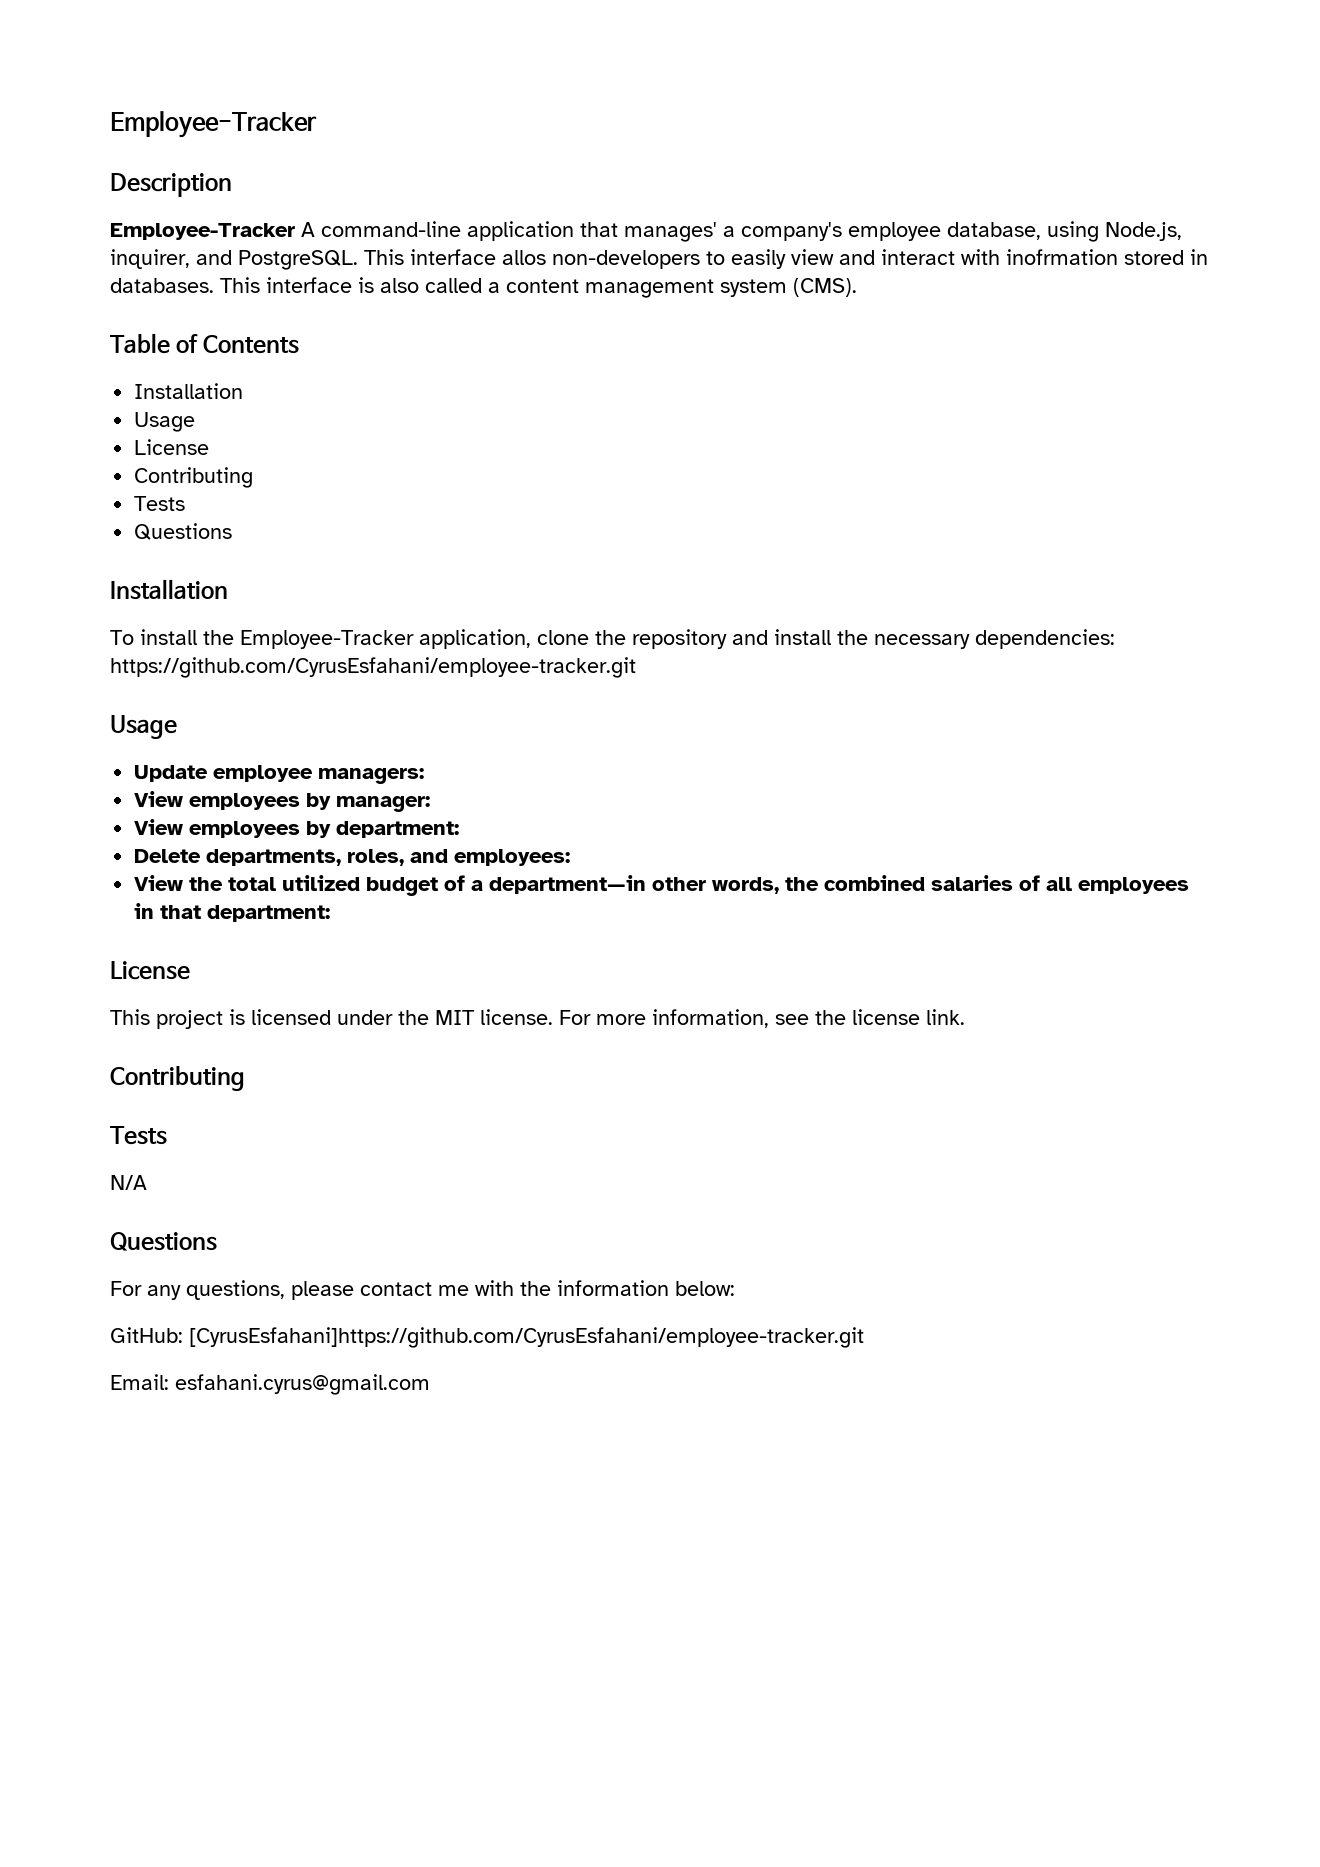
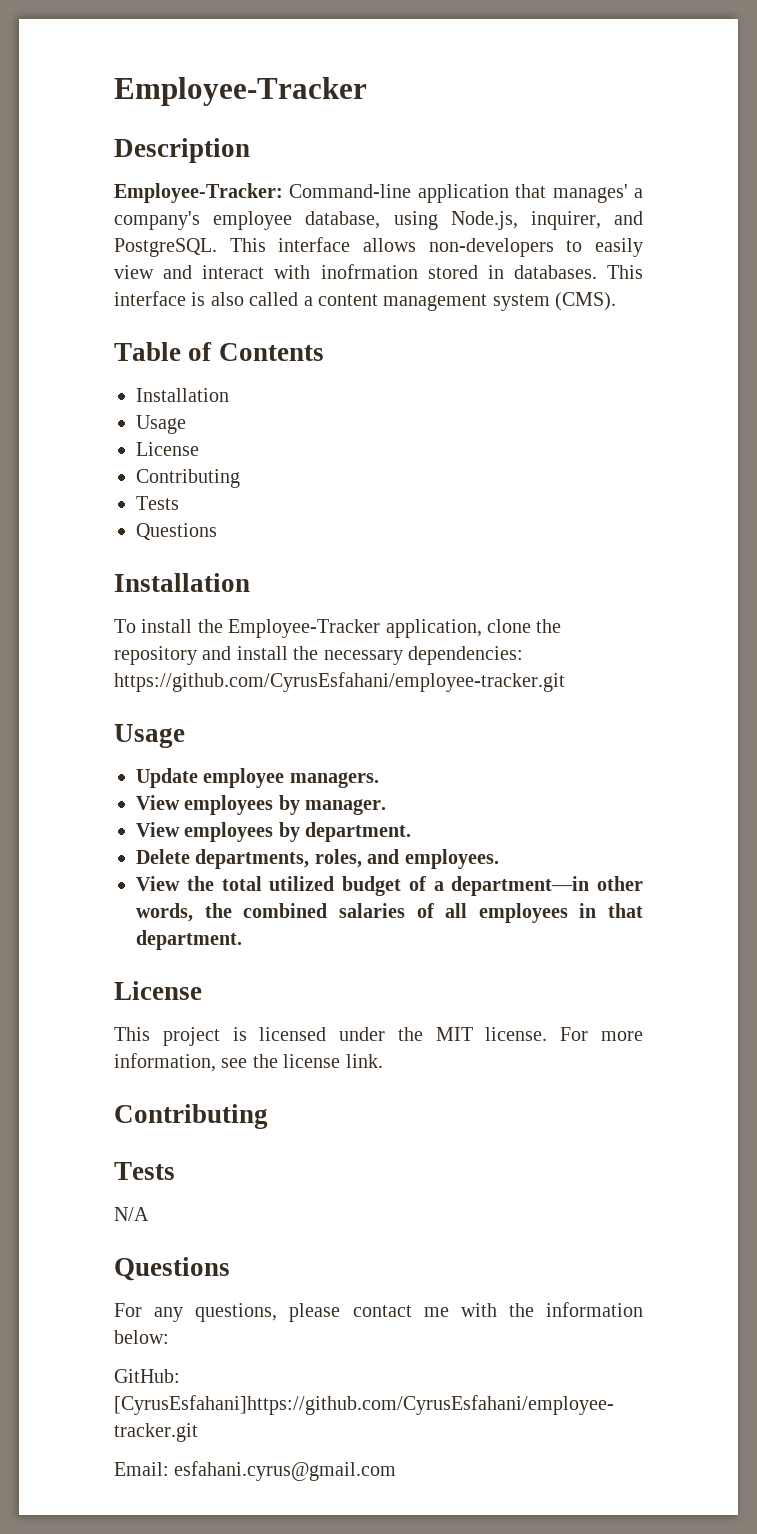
- Employee-Tracker A command-line application that manages' a company's employee database, using Node.js, inquirer, and PostgreSQL.
+ Employee-Tracker: Command-line application that manages' a company's employee database, using Node.js, inquirer, and PostgreSQL.
- This interface allos non-developers to easily view and interact with inofrmation stored in databases.
+ This interface allows non-developers to easily view and interact with inofrmation stored in databases.
- Update employee managers:
- View employees by manager:
- View employees by department:
+ Update employee managers.
+ View employees by manager.
+ View employees by department.
- Delete departments, roles, and employees:
+ Delete departments, roles, and employees.
- View the total utilized budget of a department—in other words, the combined salaries of all employees in that department:
+ View the total utilized budget of a department—in other words, the combined salaries of all employees in that department.

